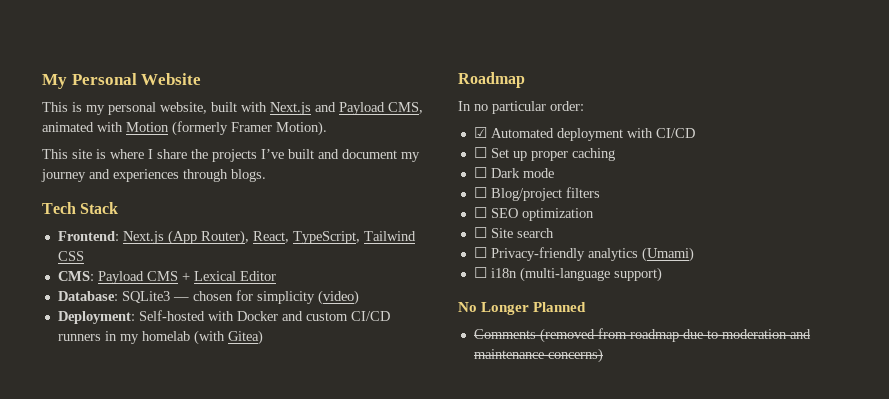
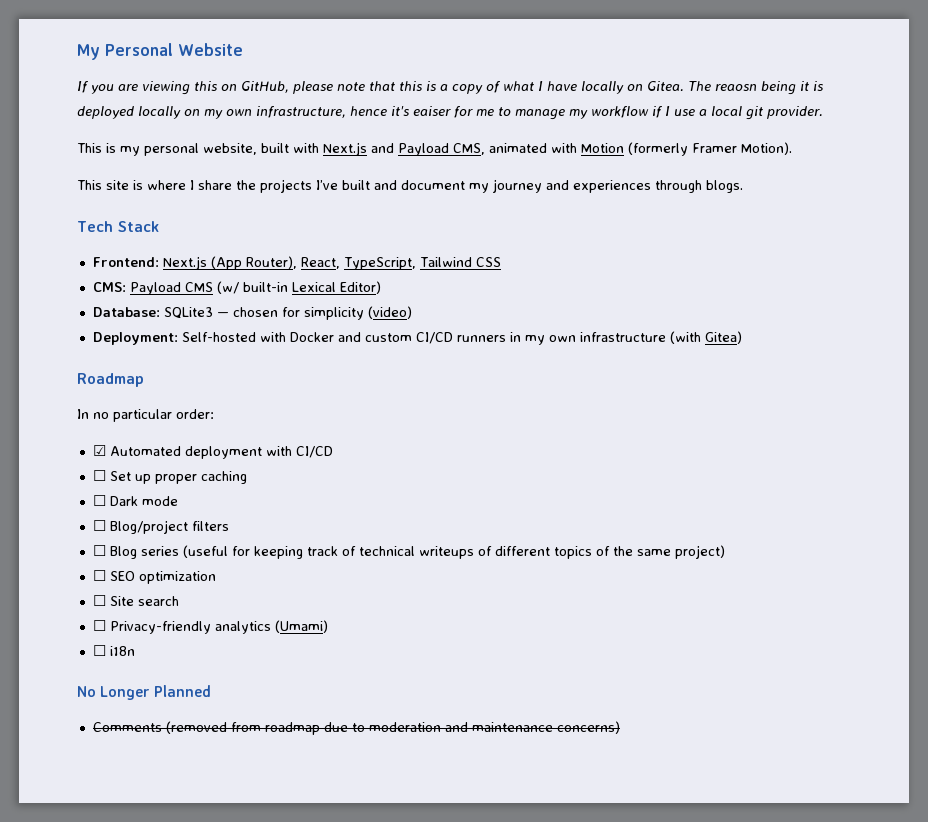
+ If you are viewing this on GitHub, please note that this is a copy of what I have locally on Gitea. The reaosn being it is deployed locally on my own infrastructure, hence it's eaiser for me to manage my workflow if I use a local git provider.
- CMS: Payload CMS + Lexical Editor
+ CMS: Payload CMS (w/ built-in Lexical Editor)
- Deployment: Self-hosted with Docker and custom CI/CD runners in my homelab (with Gitea)
+ Deployment: Self-hosted with Docker and custom CI/CD runners in my own infrastructure (with Gitea)
+ ☐ Blog series (useful for keeping track of technical writeups of different topics of the same project)
- ☐ i18n (multi-language support)
+ ☐ i18n

